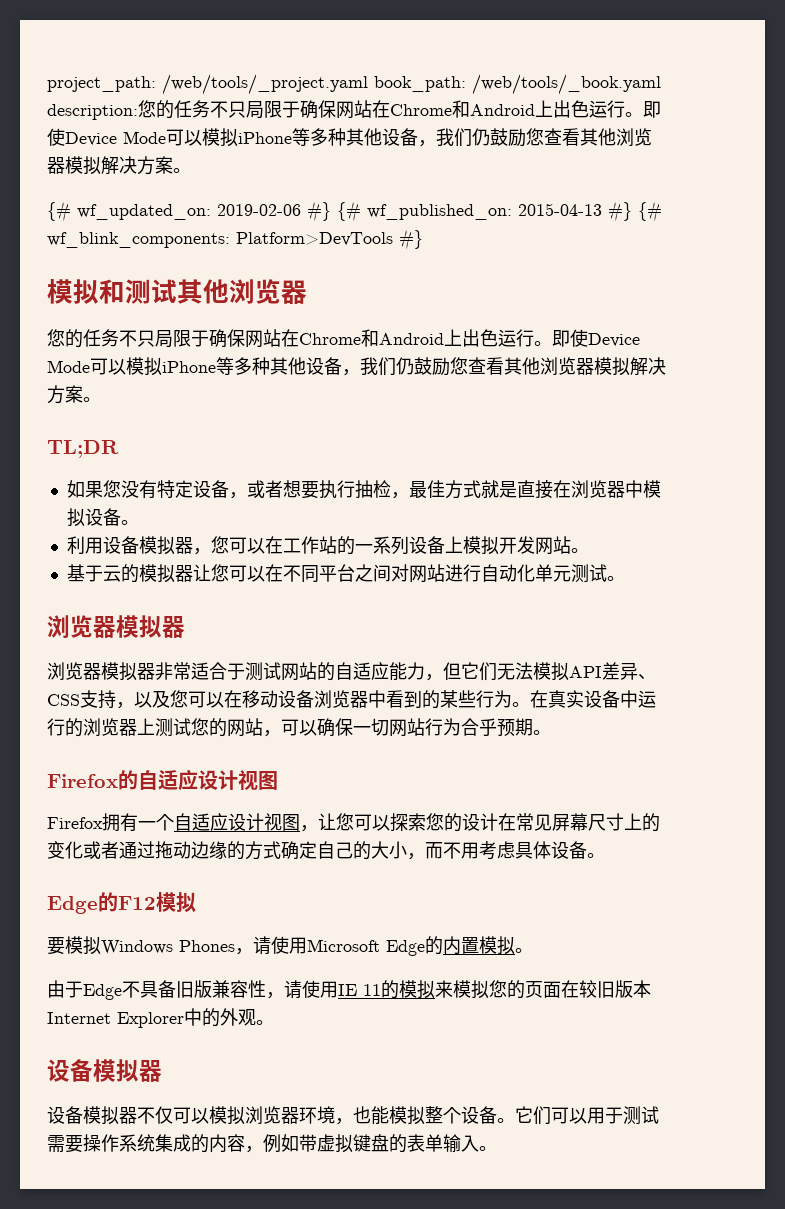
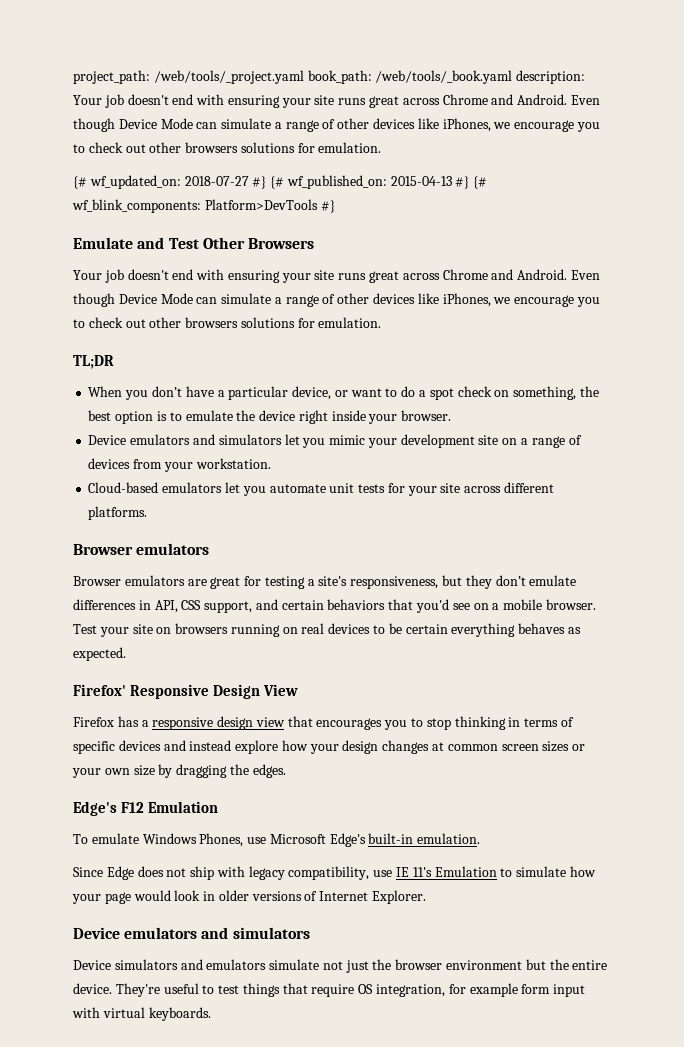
- project_path: /web/tools/_project.yaml book_path: /web/tools/_book.yaml description:您的任务不只局限于确保网站在Chrome和Android上出色运行。即使Device Mode可以模拟iPhone等多种其他设备，我们仍鼓励您查看其他浏览器模拟解决方案。
+ project_path: /web/tools/_project.yaml book_path: /web/tools/_book.yaml description: Your job doesn't end with ensuring your site runs great across Chrome and Android. Even though Device Mode can simulate a range of other devices like iPhones, we encourage you to check out other browsers solutions for emulation.
- {# wf_updated_on: 2019-02-06 #} {# wf_published_on: 2015-04-13 #} {# wf_blink_components: Platform>DevTools #}
+ {# wf_updated_on: 2018-07-27 #} {# wf_published_on: 2015-04-13 #} {# wf_blink_components: Platform>DevTools #}
- 模拟和测试其他浏览器
- 您的任务不只局限于确保网站在Chrome和Android上出色运行。即使Device Mode可以模拟iPhone等多种其他设备，我们仍鼓励您查看其他浏览器模拟解决方案。
+ Emulate and Test Other Browsers
+ Your job doesn't end with ensuring your site runs great across Chrome and Android. Even though Device Mode can simulate a range of other devices like iPhones, we encourage you to check out other browsers solutions for emulation.
  TL;DR
- 如果您没有特定设备，或者想要执行抽检，最佳方式就是直接在浏览器中模拟设备。
- 利用设备模拟器，您可以在工作站的一系列设备上模拟开发网站。
- 基于云的模拟器让您可以在不同平台之间对网站进行自动化单元测试。
- 浏览器模拟器
- 浏览器模拟器非常适合于测试网站的自适应能力，但它们无法模拟API差异、CSS支持，以及您可以在移动设备浏览器中看到的某些行为。在真实设备中运行的浏览器上测试您的网站，可以确保一切网站行为合乎预期。
- Firefox的自适应设计视图
- Firefox拥有一个自适应设计视图，让您可以探索您的设计在常见屏幕尺寸上的变化或者通过拖动边缘的方式确定自己的大小，而不用考虑具体设备。
- Edge的F12模拟
- 要模拟Windows Phones，请使用Microsoft Edge的内置模拟。
- 由于Edge不具备旧版兼容性，请使用IE 11的模拟来模拟您的页面在较旧版本Internet Explorer中的外观。
- 设备模拟器
- 设备模拟器不仅可以模拟浏览器环境，也能模拟整个设备。它们可以用于测试需要操作系统集成的内容，例如带虚拟键盘的表单输入。
+ When you don’t have a particular device, or want to do a spot check on something, the best option is to emulate the device right inside your browser.
+ Device emulators and simulators let you mimic your development site on a range of devices from your workstation.
+ Cloud-based emulators let you automate unit tests for your site across different platforms.
+ Browser emulators
+ Browser emulators are great for testing a site's responsiveness, but they don’t emulate differences in API, CSS support, and certain behaviors that you'd see on a mobile browser. Test your site on browsers running on real devices to be certain everything behaves as expected.
+ Firefox' Responsive Design View
+ Firefox has a responsive design view that encourages you to stop thinking in terms of specific devices and instead explore how your design changes at common screen sizes or your own size by dragging the edges.
+ Edge's F12 Emulation
+ To emulate Windows Phones, use Microsoft Edge's built-in emulation.
+ Since Edge does not ship with legacy compatibility, use IE 11's Emulation to simulate how your page would look in older versions of Internet Explorer.
+ Device emulators and simulators
+ Device simulators and emulators simulate not just the browser environment but the entire device. They're useful to test things that require OS integration, for example form input with virtual keyboards.

